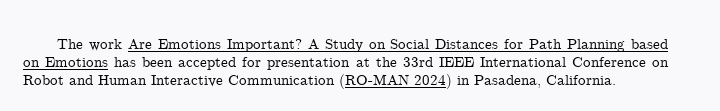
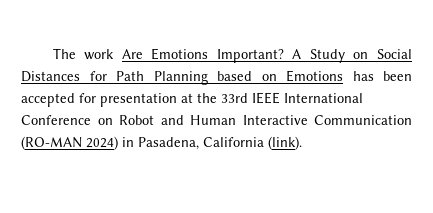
- A Study on Social Distances for Path Planning based on Emotions has been accepted for presentation at the 33rd IEEE International Conference on Robot and Human Interactive Communication (RO-MAN 2024) in Pasadena, California.
+ A Study on Social Distances for Path Planning based on Emotions has been accepted for presentation at the 33rd IEEE International Conference on Robot and Human Interactive Communication (RO-MAN 2024) in Pasadena, California (link).

